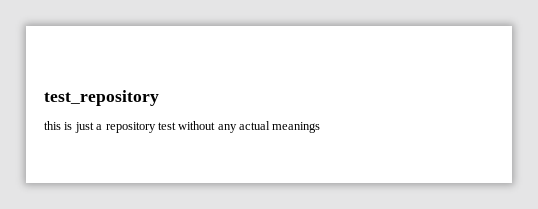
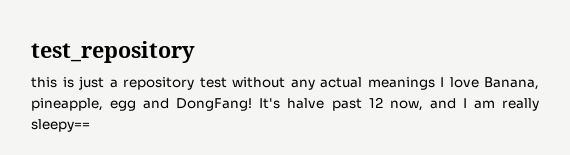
- this is just a repository test without any actual meanings
+ this is just a repository test without any actual meanings I love Banana, pineapple, egg and DongFang! It's halve past 12 now, and I am really sleepy==

